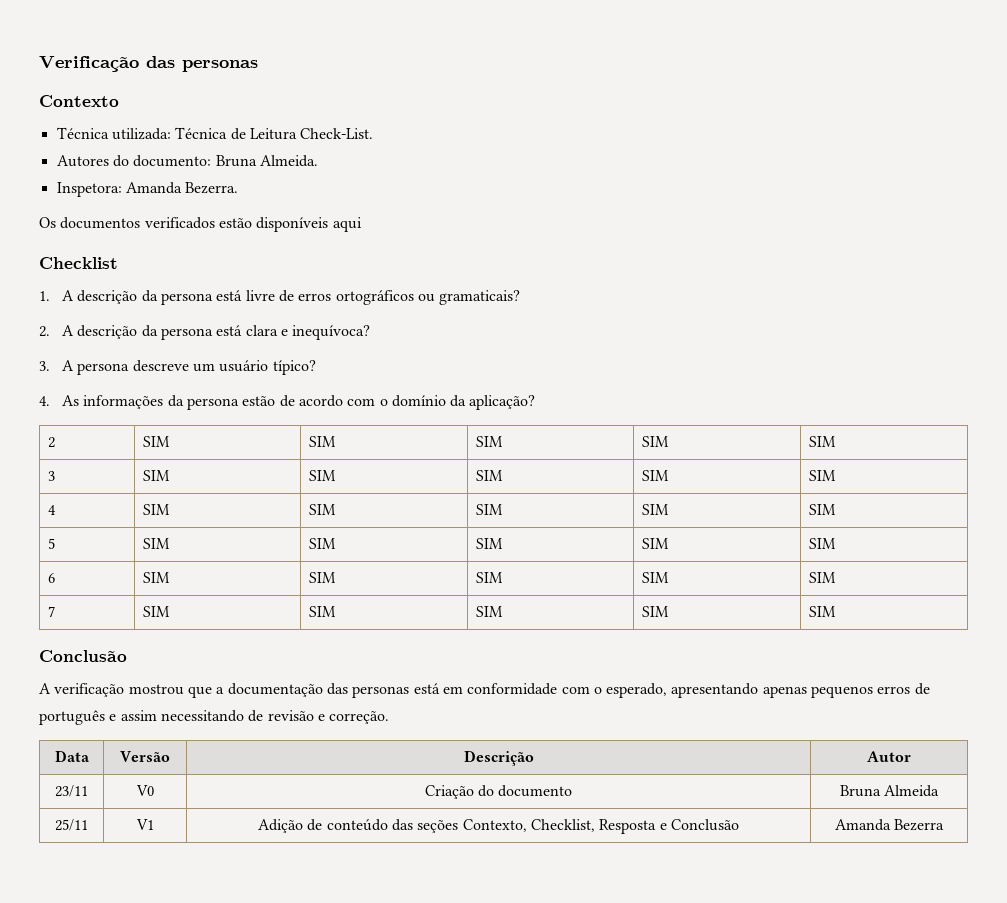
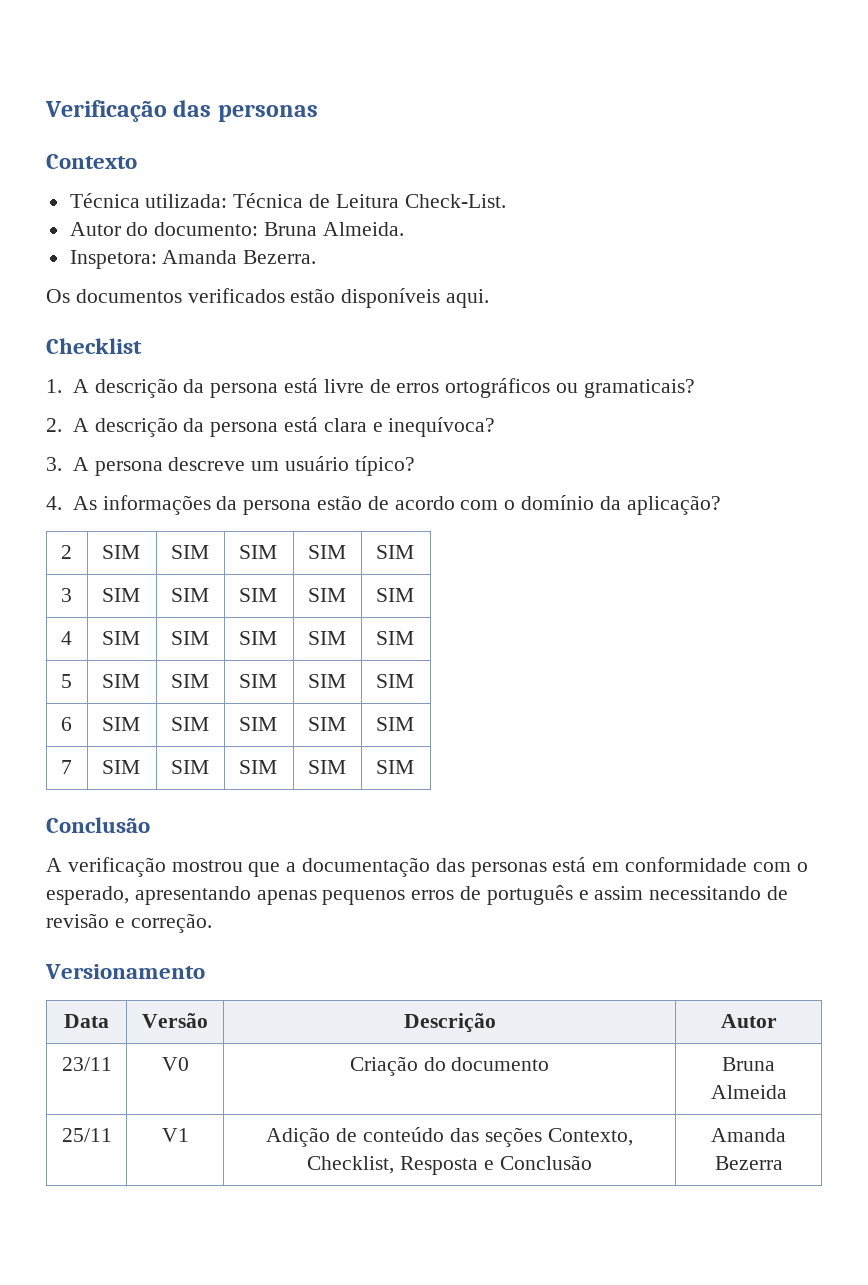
- Autores do documento: Bruna Almeida.
+ Autor do documento: Bruna Almeida.
- Os documentos verificados estão disponíveis aqui
+ Os documentos verificados estão disponíveis aqui.
+ Versionamento

